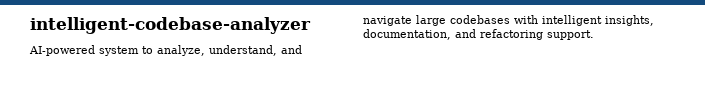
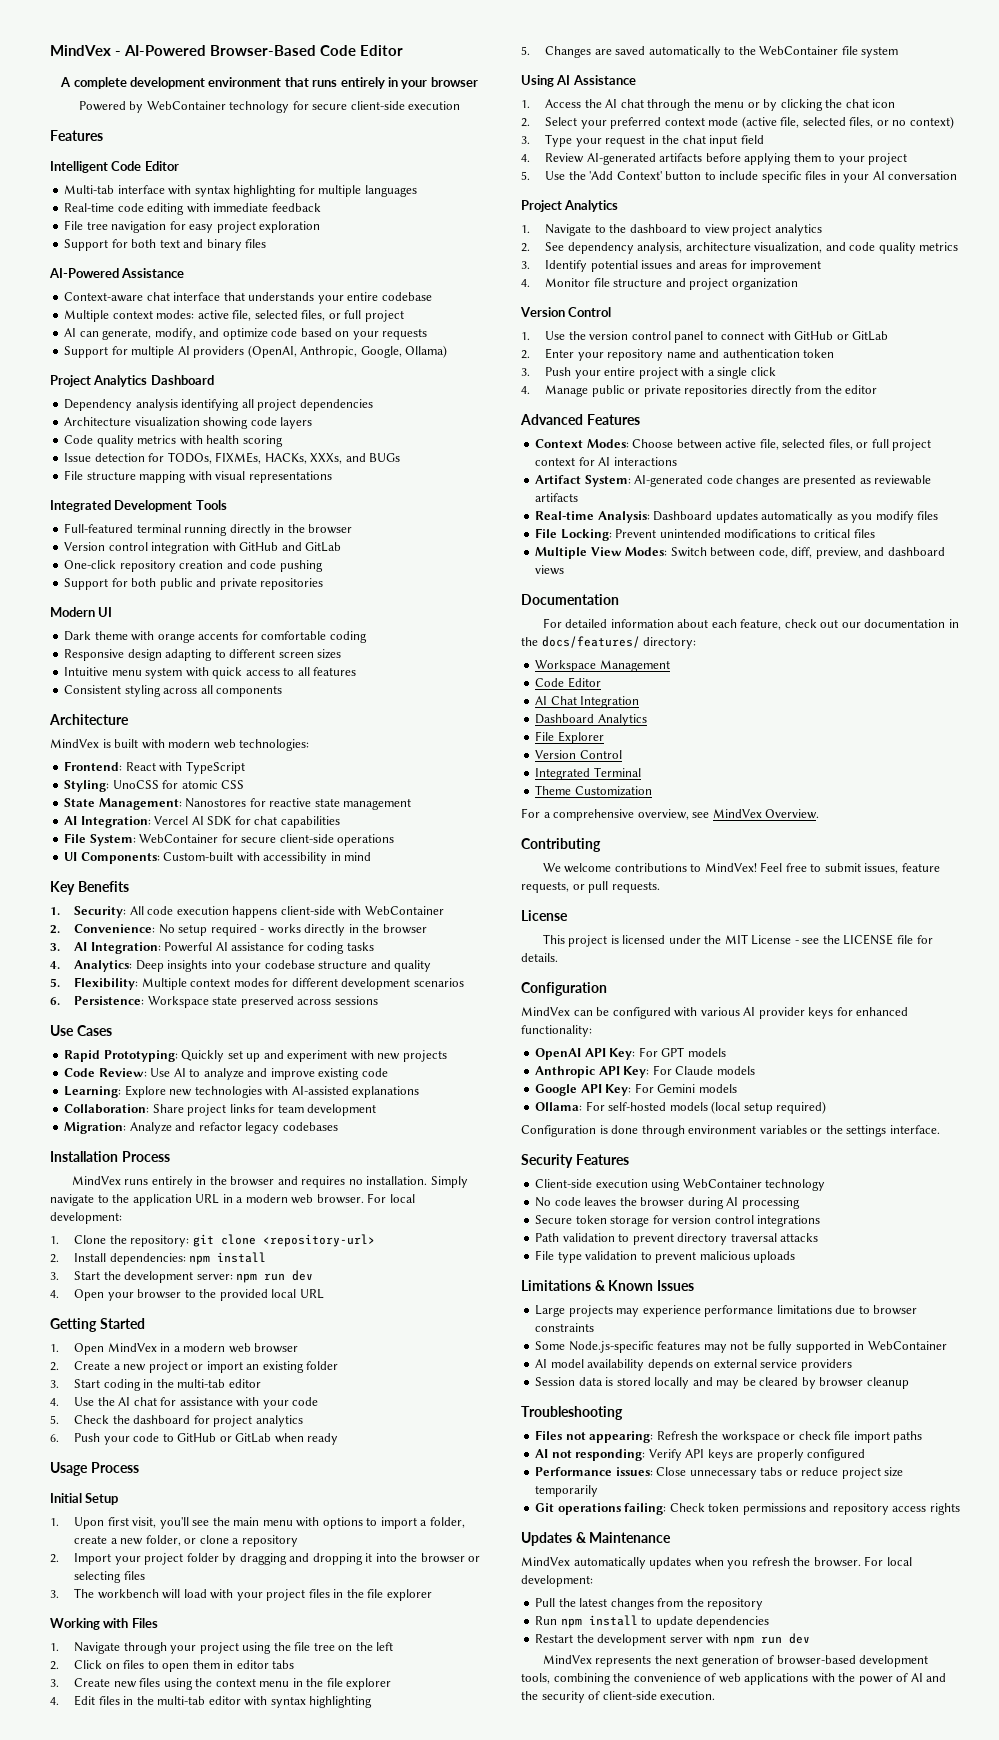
- intelligent-codebase-analyzer
- AI-powered system to analyze, understand, and navigate large codebases with intelligent insights, documentation, and refactoring support.
+ MindVex - AI-Powered Browser-Based Code Editor
+ A complete development environment that runs entirely in your browser
+ Powered by WebContainer technology for secure client-side execution
+ Features
+ Intelligent Code Editor
+ Multi-tab interface with syntax highlighting for multiple languages
+ Real-time code editing with immediate feedback
+ File tree navigation for easy project exploration
+ Support for both text and binary files
+ AI-Powered Assistance
+ Context-aware chat interface that understands your entire codebase
+ Multiple context modes: active file, selected files, or full project
+ AI can generate, modify, and optimize code based on your requests
+ Support for multiple AI providers (OpenAI, Anthropic, Google, Ollama)
+ Project Analytics Dashboard
+ Dependency analysis identifying all project dependencies
+ Architecture visualization showing code layers
+ Code quality metrics with health scoring
+ Issue detection for TODOs, FIXMEs, HACKs, XXXs, and BUGs
+ File structure mapping with visual representations
+ Integrated Development Tools
+ Full-featured terminal running directly in the browser
+ Version control integration with GitHub and GitLab
+ One-click repository creation and code pushing
+ Support for both public and private repositories
+ Modern UI
+ Dark theme with orange accents for comfortable coding
+ Responsive design adapting to different screen sizes
+ Intuitive menu system with quick access to all features
+ Consistent styling across all components
+ Architecture
+ MindVex is built with modern web technologies:
+ Frontend: React with TypeScript
+ Styling: UnoCSS for atomic CSS
+ State Management: Nanostores for reactive state management
+ AI Integration: Vercel AI SDK for chat capabilities
+ File System: WebContainer for secure client-side operations
+ UI Components: Custom-built with accessibility in mind
+ Key Benefits
+ 1. Security: All code execution happens client-side with WebContainer
+ 2. Convenience: No setup required - works directly in the browser
+ 3. AI Integration: Powerful AI assistance for coding tasks
+ 4. Analytics: Deep insights into your codebase structure and quality
+ 5. Flexibility: Multiple context modes for different development scenarios
+ 6. Persistence: Workspace state preserved across sessions
+ Use Cases
+ Rapid Prototyping: Quickly set up and experiment with new projects
+ Code Review: Use AI to analyze and improve existing code
+ Learning: Explore new technologies with AI-assisted explanations
+ Collaboration: Share project links for team development
+ Migration: Analyze and refactor legacy codebases
+ Installation Process
+ MindVex runs entirely in the browser and requires no installation. Simply navigate to the application URL in a modern web browser. For local development:
+ 1. Clone the repository: git clone <repository-url>
+ 2. Install dependencies: npm install
+ 3. Start the development server: npm run dev
+ 4. Open your browser to the provided local URL
+ Getting Started
+ 1. Open MindVex in a modern web browser
+ 2. Create a new project or import an existing folder
+ 3. Start coding in the multi-tab editor
+ 4. Use the AI chat for assistance with your code
+ 5. Check the dashboard for project analytics
+ 6. Push your code to GitHub or GitLab when ready
+ Usage Process
+ Initial Setup
+ 1. Upon first visit, you'll see the main menu with options to import a folder, create a new folder, or clone a repository
+ 2. Import your project folder by dragging and dropping it into the browser or selecting files
+ 3. The workbench will load with your project files in the file explorer
+ Working with Files
+ 1. Navigate through your project using the file tree on the left
+ 2. Click on files to open them in editor tabs
+ 3. Create new files using the context menu in the file explorer
+ 4. Edit files in the multi-tab editor with syntax highlighting
+ 5. Changes are saved automatically to the WebContainer file system
+ Using AI Assistance
+ 1. Access the AI chat through the menu or by clicking the chat icon
+ 2. Select your preferred context mode (active file, selected files, or no context)
+ 3. Type your request in the chat input field
+ 4. Review AI-generated artifacts before applying them to your project
+ 5. Use the 'Add Context' button to include specific files in your AI conversation
+ Project Analytics
+ 1. Navigate to the dashboard to view project analytics
+ 2. See dependency analysis, architecture visualization, and code quality metrics
+ 3. Identify potential issues and areas for improvement
+ 4. Monitor file structure and project organization
+ Version Control
+ 1. Use the version control panel to connect with GitHub or GitLab
+ 2. Enter your repository name and authentication token
+ 3. Push your entire project with a single click
+ 4. Manage public or private repositories directly from the editor
+ Advanced Features
+ Context Modes: Choose between active file, selected files, or full project context for AI interactions
+ Artifact System: AI-generated code changes are presented as reviewable artifacts
+ Real-time Analysis: Dashboard updates automatically as you modify files
+ File Locking: Prevent unintended modifications to critical files
+ Multiple View Modes: Switch between code, diff, preview, and dashboard views
+ Documentation
+ For detailed information about each feature, check out our documentation in the docs/features/ directory:
+ Workspace Management
+ Code Editor
+ AI Chat Integration
+ Dashboard Analytics
+ File Explorer
+ Version Control
+ Integrated Terminal
+ Theme Customization
+ For a comprehensive overview, see MindVex Overview.
+ Contributing
+ We welcome contributions to MindVex! Feel free to submit issues, feature requests, or pull requests.
+ License
+ This project is licensed under the MIT License - see the LICENSE file for details.
+ Configuration
+ MindVex can be configured with various AI provider keys for enhanced functionality:
+ OpenAI API Key: For GPT models
+ Anthropic API Key: For Claude models
+ Google API Key: For Gemini models
+ Ollama: For self-hosted models (local setup required)
+ Configuration is done through environment variables or the settings interface.
+ Security Features
+ Client-side execution using WebContainer technology
+ No code leaves the browser during AI processing
+ Secure token storage for version control integrations
+ Path validation to prevent directory traversal attacks
+ File type validation to prevent malicious uploads
+ Limitations & Known Issues
+ Large projects may experience performance limitations due to browser constraints
+ Some Node.js-specific features may not be fully supported in WebContainer
+ AI model availability depends on external service providers
+ Session data is stored locally and may be cleared by browser cleanup
+ Troubleshooting
+ Files not appearing: Refresh the workspace or check file import paths
+ AI not responding: Verify API keys are properly configured
+ Performance issues: Close unnecessary tabs or reduce project size temporarily
+ Git operations failing: Check token permissions and repository access rights
+ Updates & Maintenance
+ MindVex automatically updates when you refresh the browser. For local development:
+ Pull the latest changes from the repository
+ Run npm install to update dependencies
+ Restart the development server with npm run dev
+ MindVex represents the next generation of browser-based development tools, combining the convenience of web applications with the power of AI and the security of client-side execution.

